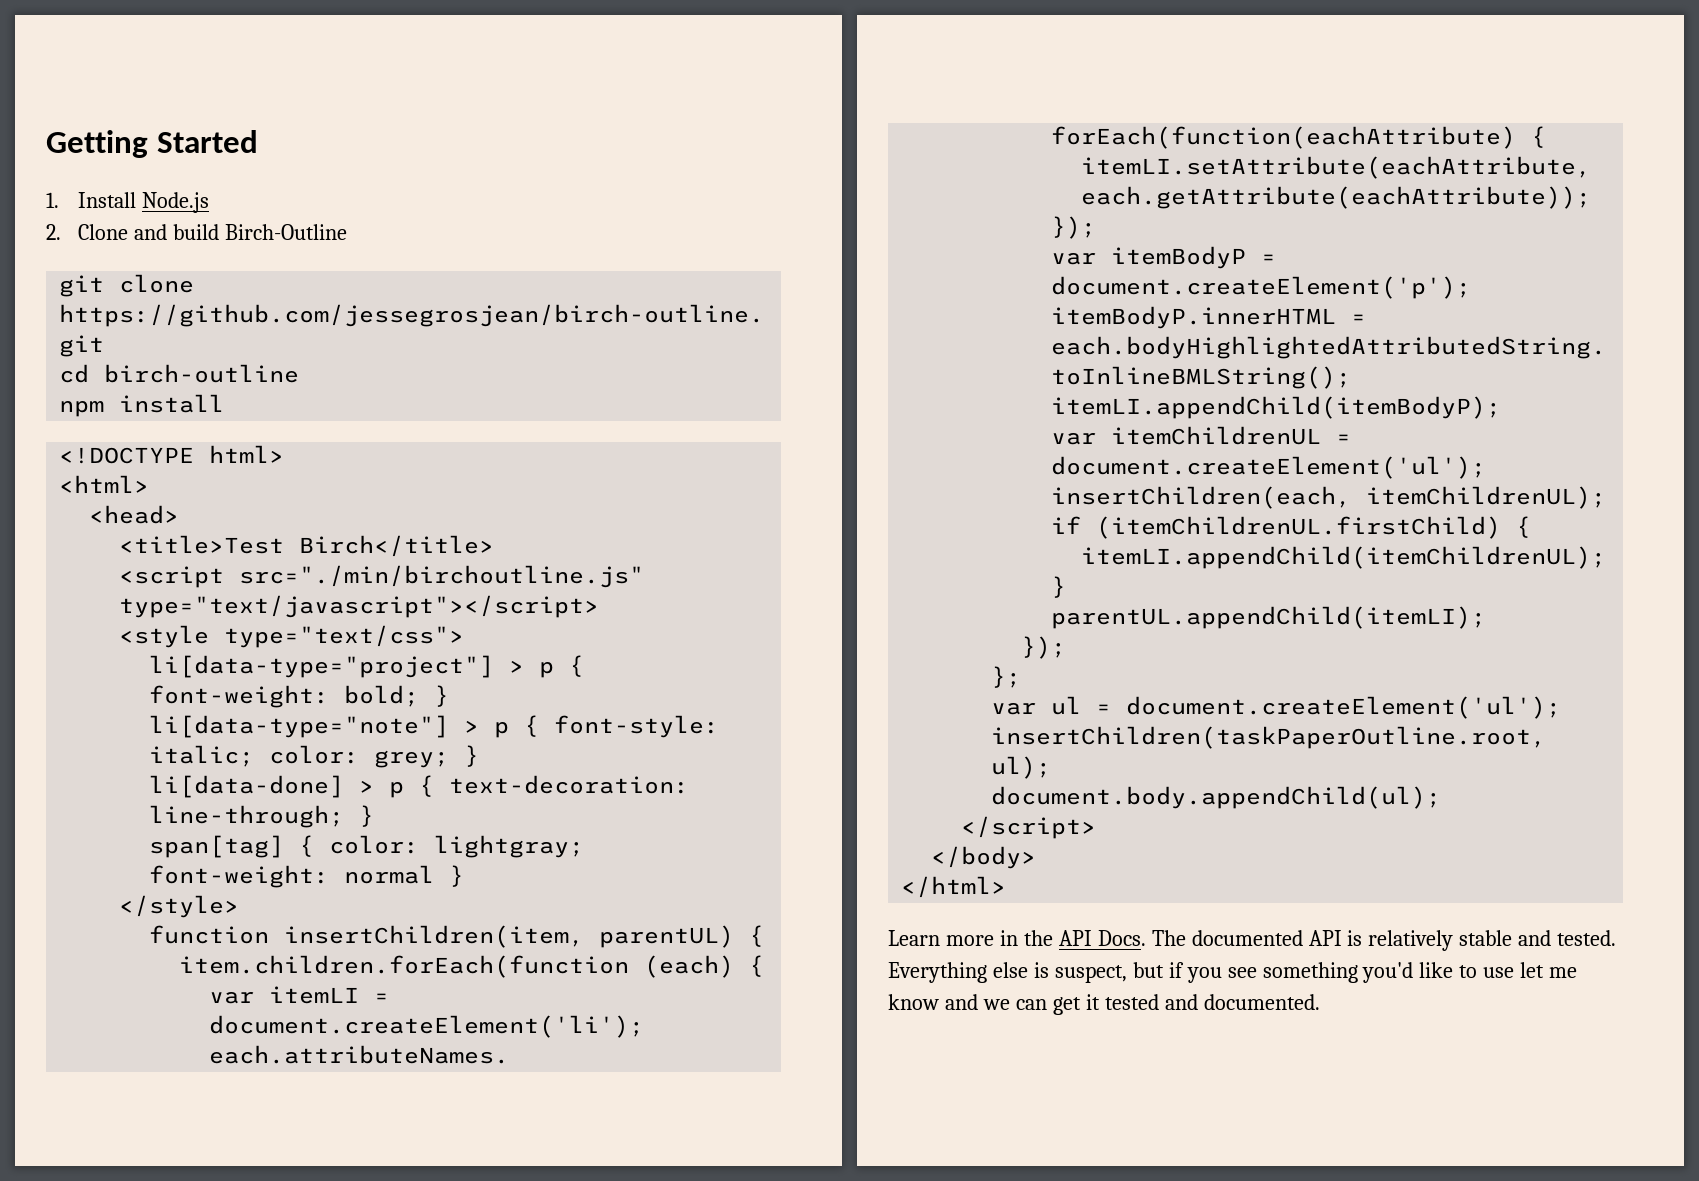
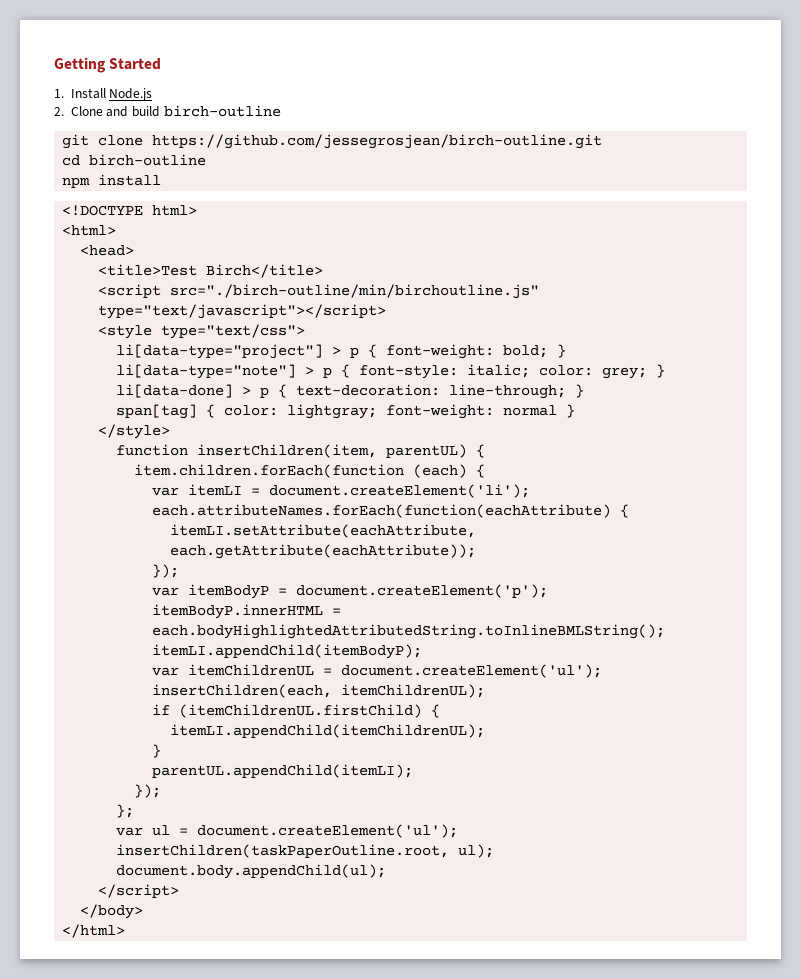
- 2. Clone and build Birch-Outline
+ 2. Clone and build birch-outline
- <script src="./min/birchoutline.js" type="text/javascript"></script>
+ <script src="./birch-outline/min/birchoutline.js" type="text/javascript"></script>
- Learn more in the API Docs. The documented API is relatively stable and tested. Everything else is suspect, but if you see something you'd like to use let me know and we can get it tested and documented.

